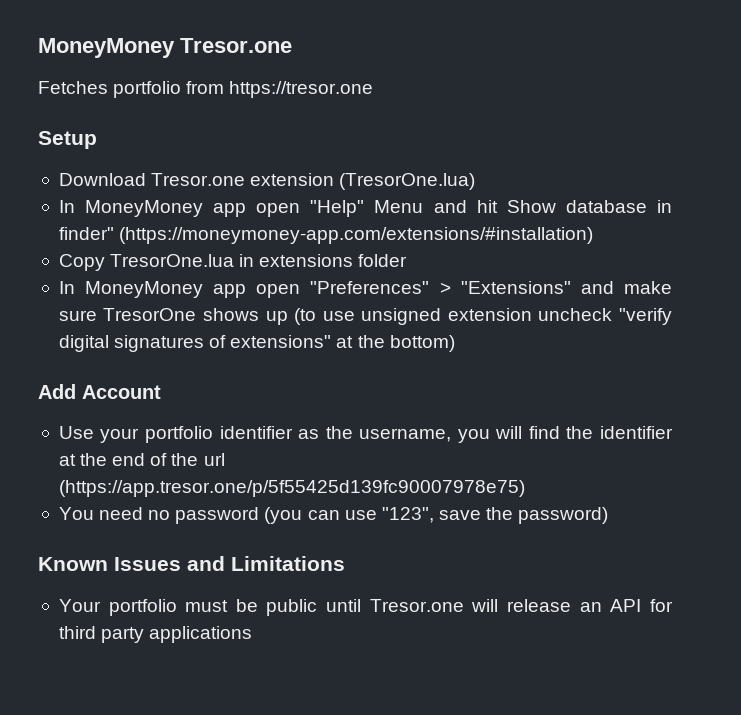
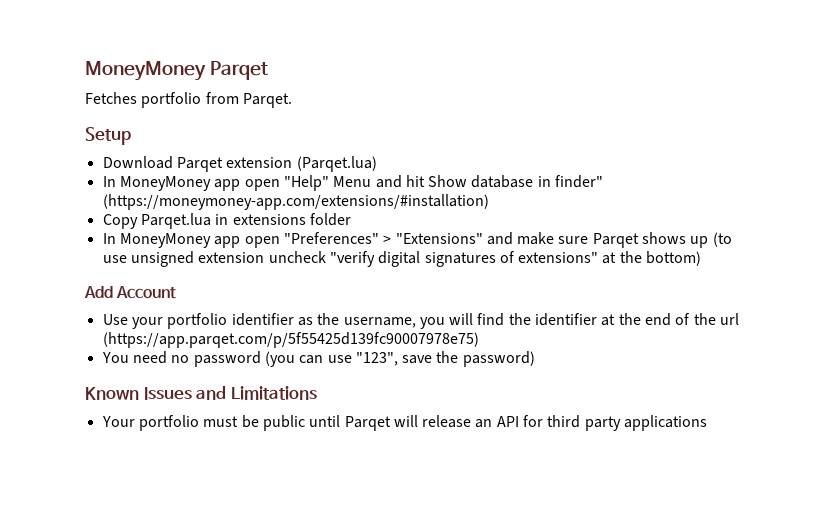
- MoneyMoney Tresor.one
+ MoneyMoney Parqet
- Fetches portfolio from https://tresor.one
+ Fetches portfolio from Parqet.
- Download Tresor.one extension (TresorOne.lua)
+ Download Parqet extension (Parqet.lua)
- Copy TresorOne.lua in extensions folder
+ Copy Parqet.lua in extensions folder
- In MoneyMoney app open "Preferences" > "Extensions" and make sure TresorOne shows up (to use unsigned extension uncheck "verify digital signatures of extensions" at the bottom)
+ In MoneyMoney app open "Preferences" > "Extensions" and make sure Parqet shows up (to use unsigned extension uncheck "verify digital signatures of extensions" at the bottom)
- Use your portfolio identifier as the username, you will find the identifier at the end of the url (https://app.tresor.one/p/5f55425d139fc90007978e75)
+ Use your portfolio identifier as the username, you will find the identifier at the end of the url (https://app.parqet.com/p/5f55425d139fc90007978e75)
- Your portfolio must be public until Tresor.one will release an API for third party applications
+ Your portfolio must be public until Parqet will release an API for third party applications

